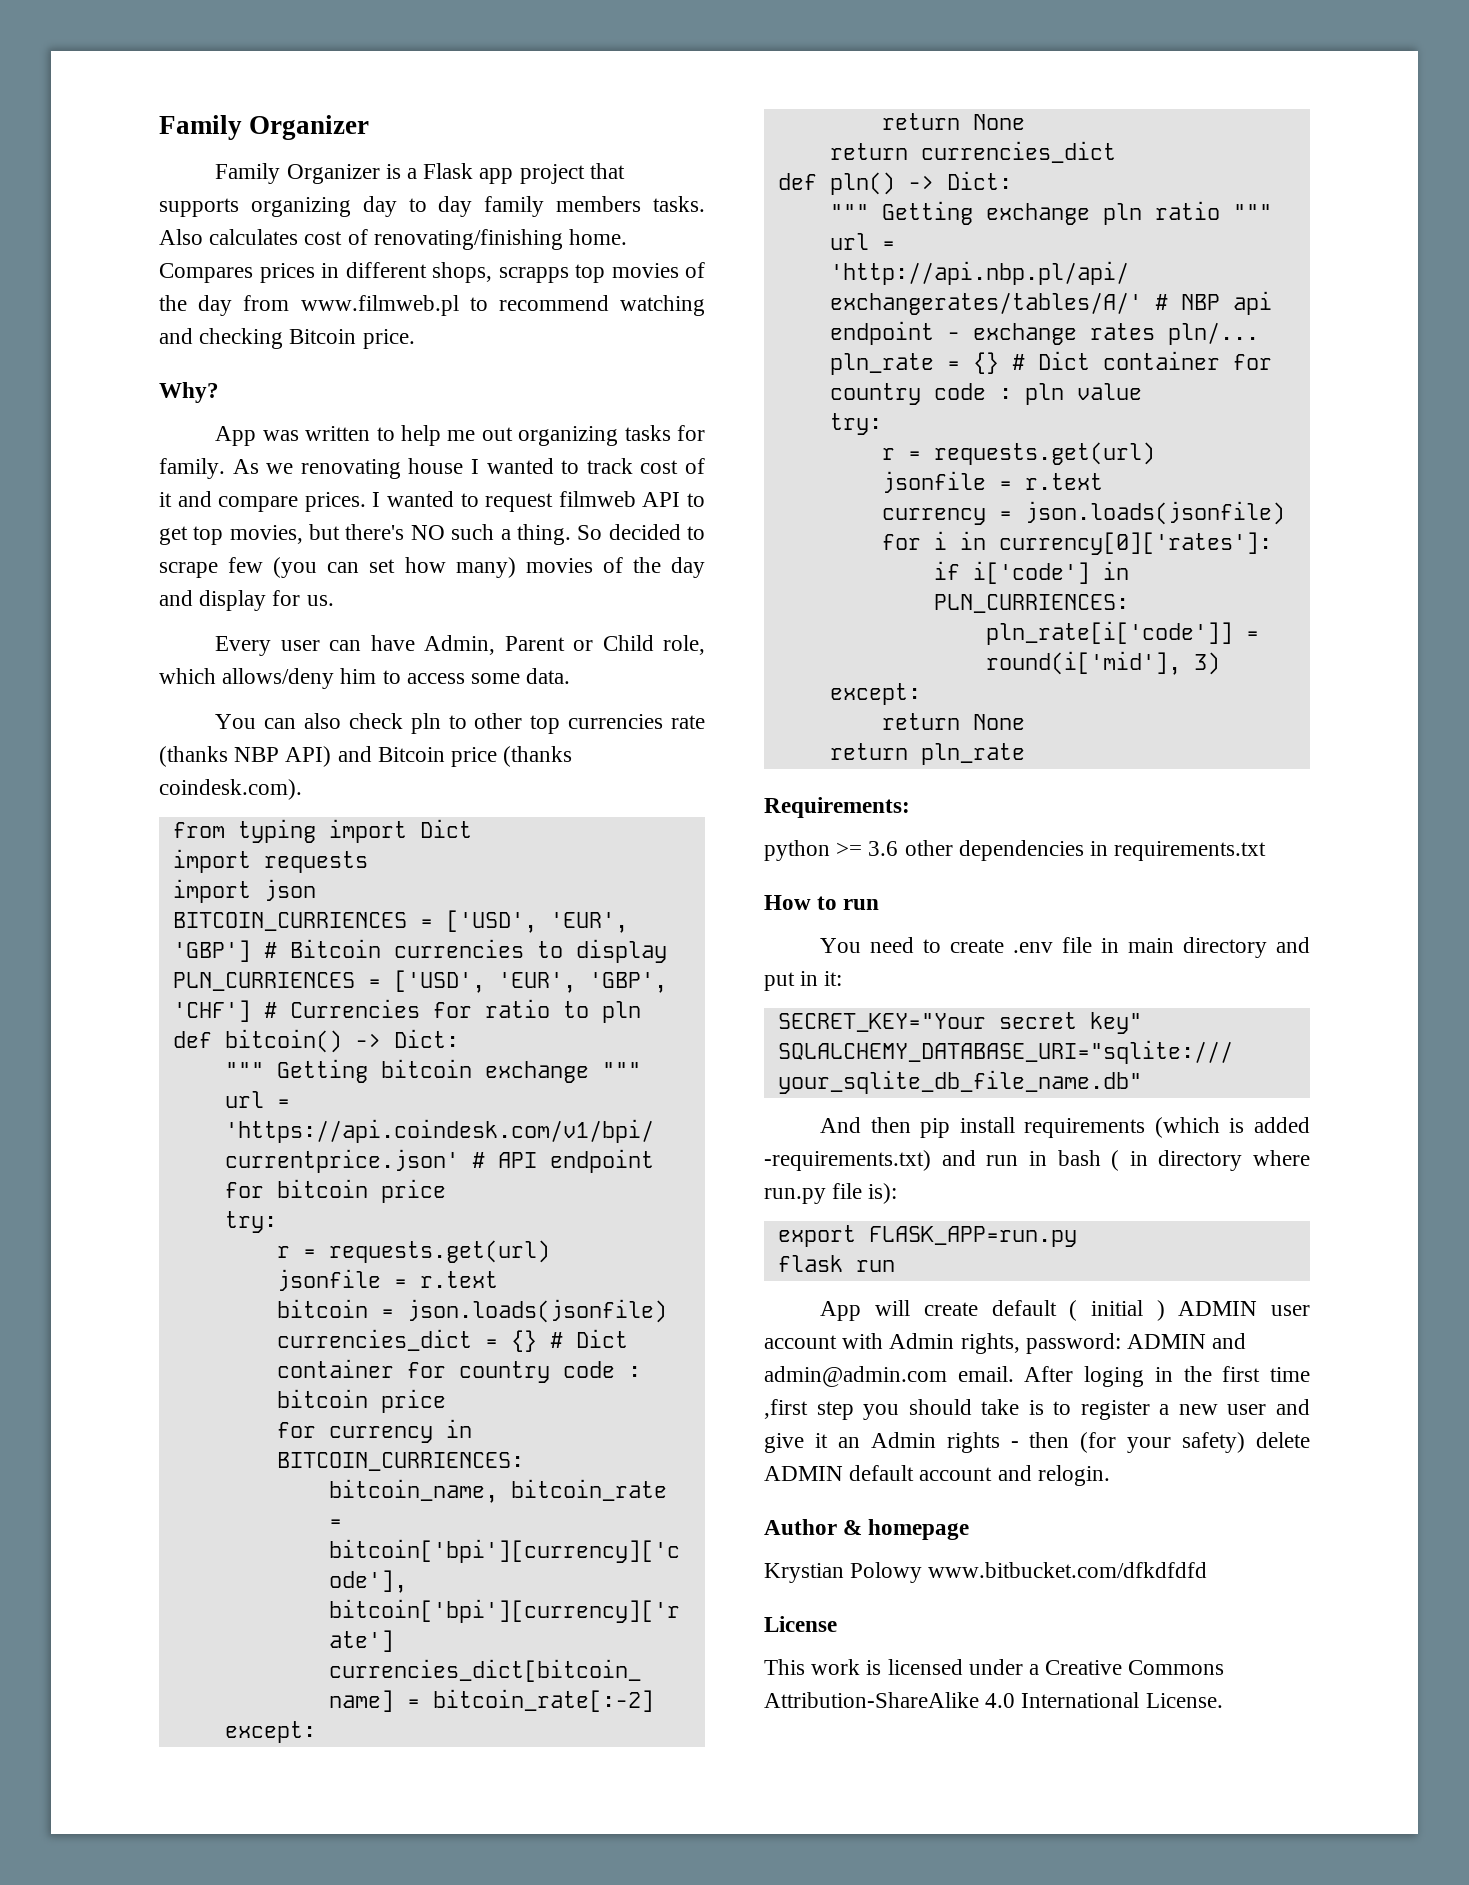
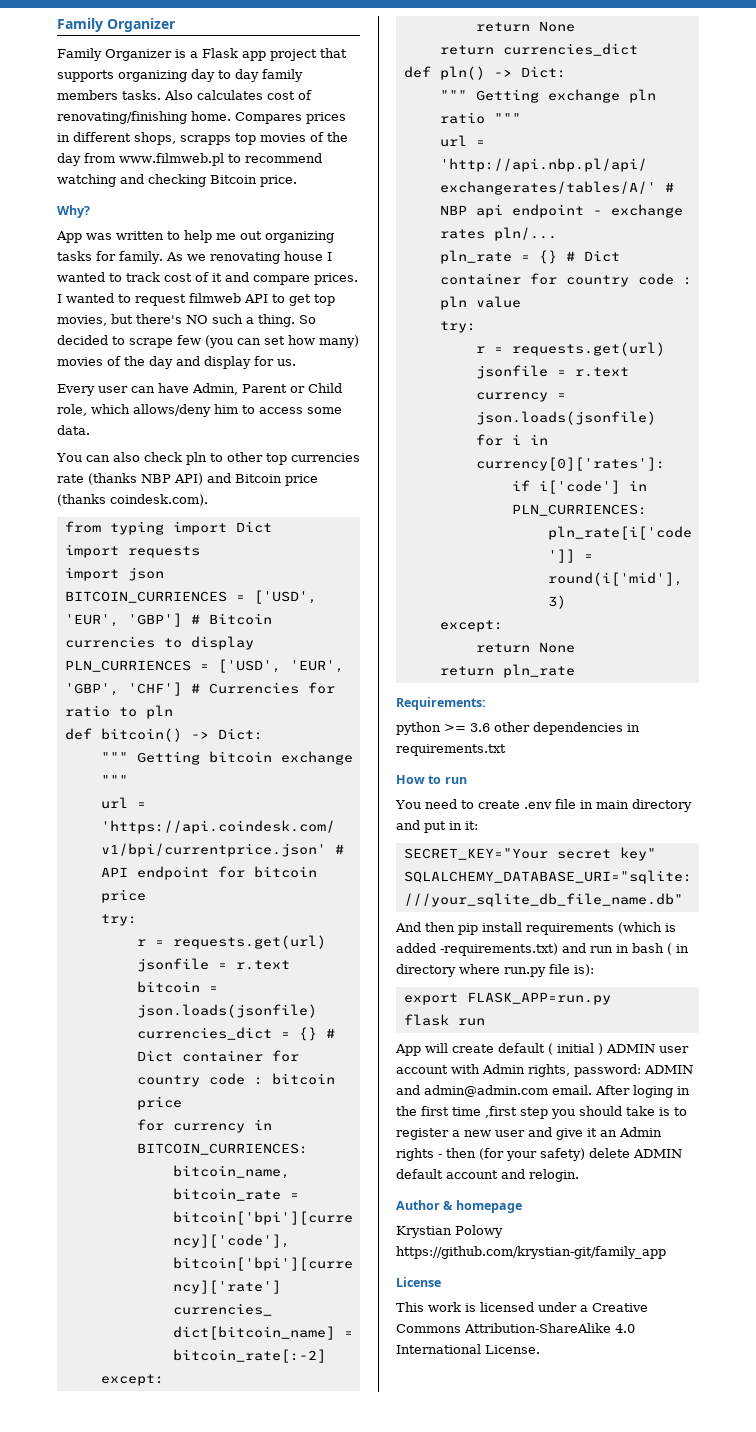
- Krystian Polowy www.bitbucket.com/dfkdfdfd
+ Krystian Polowy https://github.com/krystian-git/family_app

